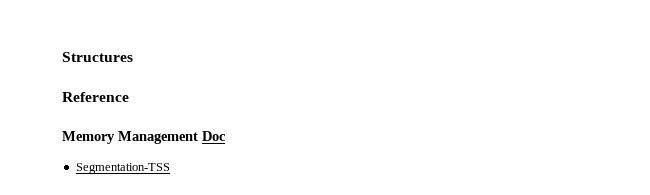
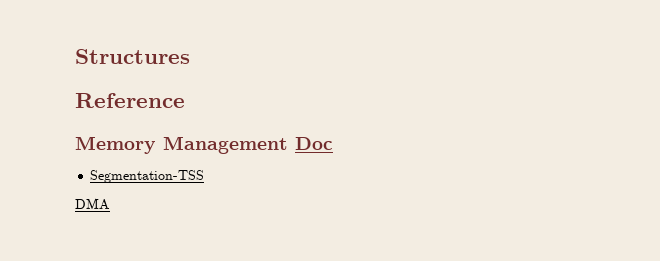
+ DMA

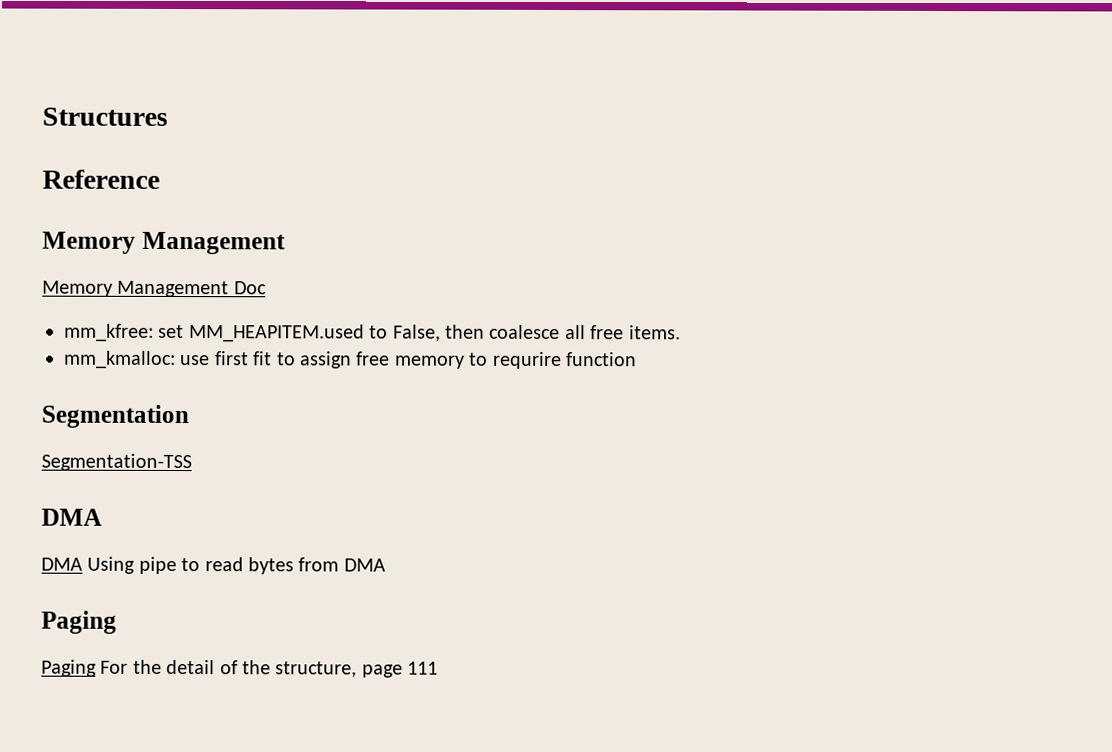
  Reference
+ Memory Management
+ mm_kfree: set MM_HEAPITEM.used to False, then coalesce all free items.
+ mm_kmalloc: use first fit to assign free memory to requrire function
+ Segmentation
  Segmentation-TSS
  DMA
+ DMA Using pipe to read bytes from DMA
+ Paging
+ Paging For the detail of the structure, page 111

